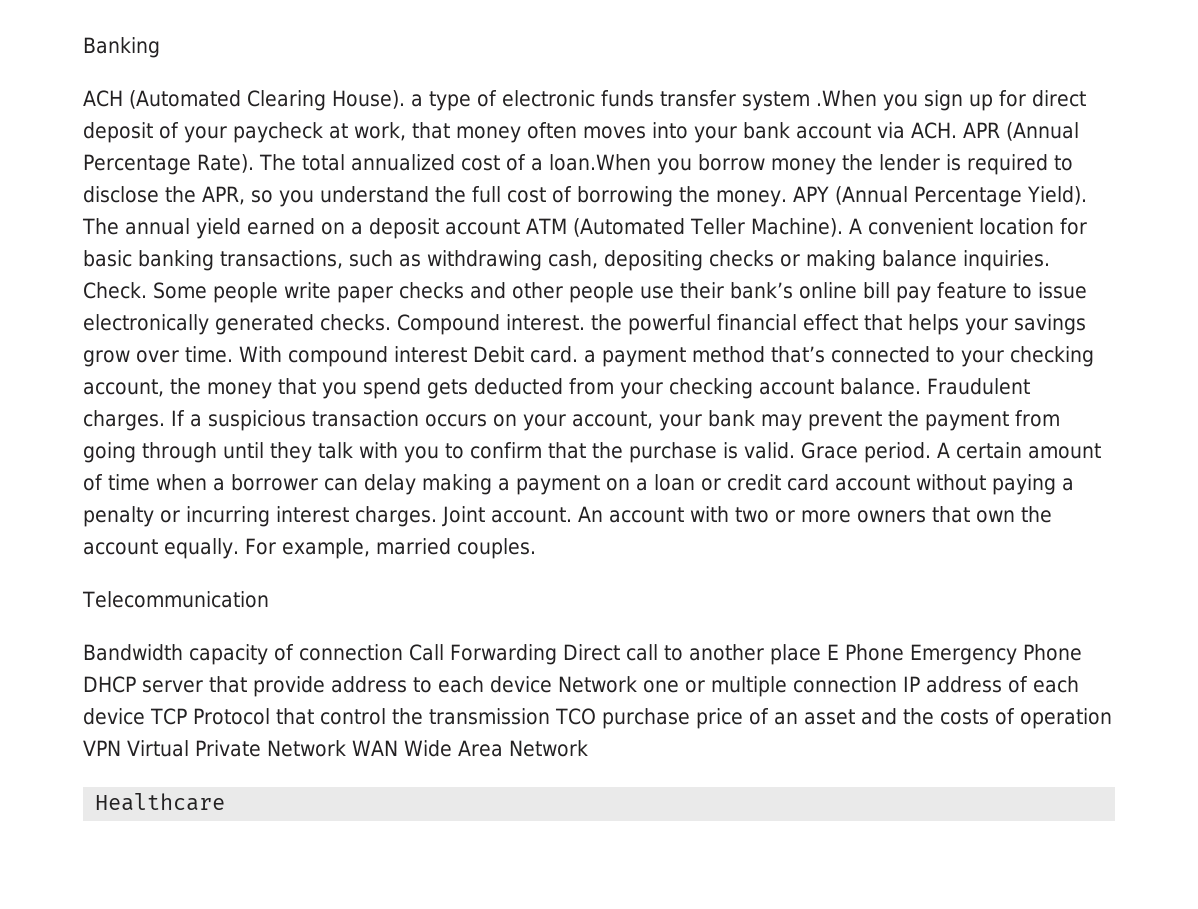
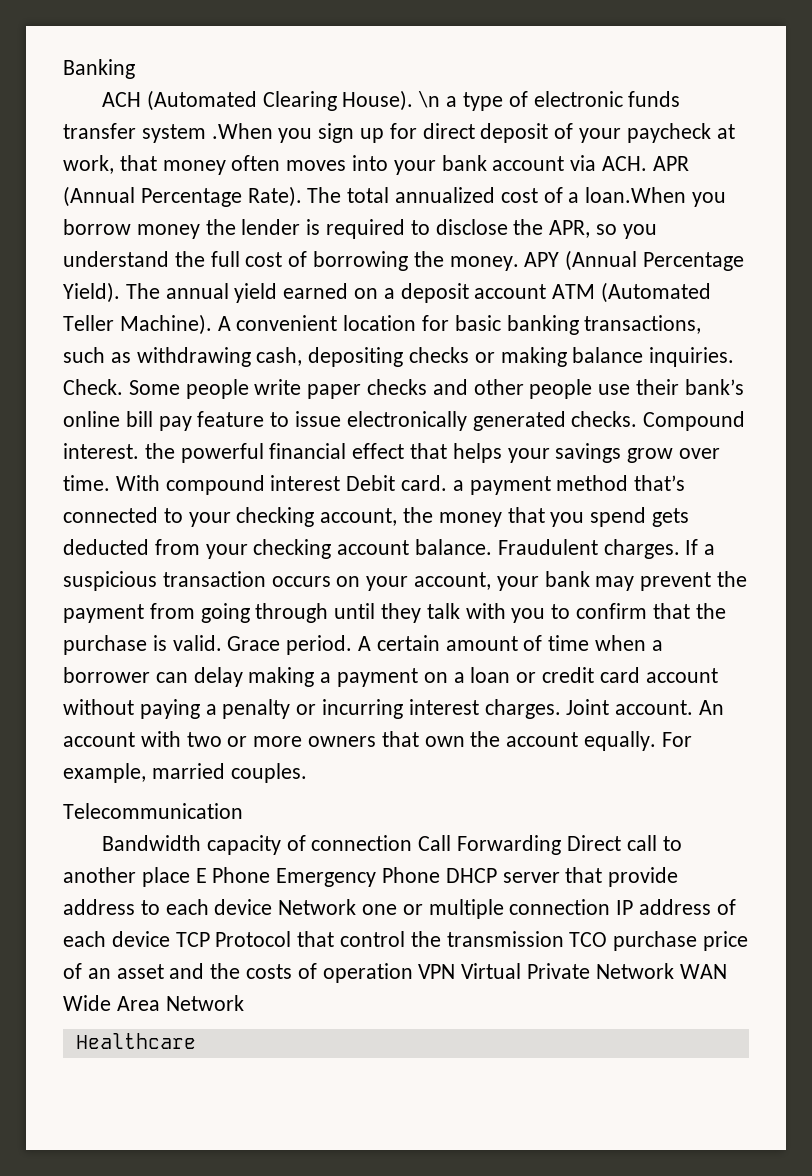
- ACH (Automated Clearing House). a type of electronic funds transfer system .When you sign up for direct deposit of your paycheck at work, that money often moves into your bank account via ACH. APR (Annual Percentage Rate).
+ ACH (Automated Clearing House). \n a type of electronic funds transfer system .When you sign up for direct deposit of your paycheck at work, that money often moves into your bank account via ACH. APR (Annual Percentage Rate).

